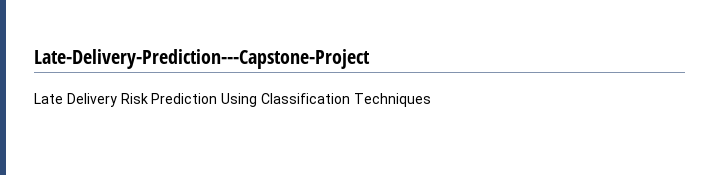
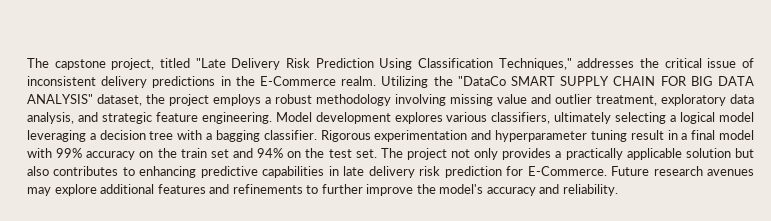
- Late-Delivery-Prediction---Capstone-Project
- Late Delivery Risk Prediction Using Classification Techniques
+ The capstone project, titled "Late Delivery Risk Prediction Using Classification Techniques," addresses the critical issue of inconsistent delivery predictions in the E-Commerce realm. Utilizing the "DataCo SMART SUPPLY CHAIN FOR BIG DATA ANALYSIS" dataset, the project employs a robust methodology involving missing value and outlier treatment, exploratory data analysis, and strategic feature engineering. Model development explores various classifiers, ultimately selecting a logical model leveraging a decision tree with a bagging classifier. Rigorous experimentation and hyperparameter tuning result in a final model with 99% accuracy on the train set and 94% on the test set. The project not only provides a practically applicable solution but also contributes to enhancing predictive capabilities in late delivery risk prediction for E-Commerce. Future research avenues may explore additional features and refinements to further improve the model's accuracy and reliability.

